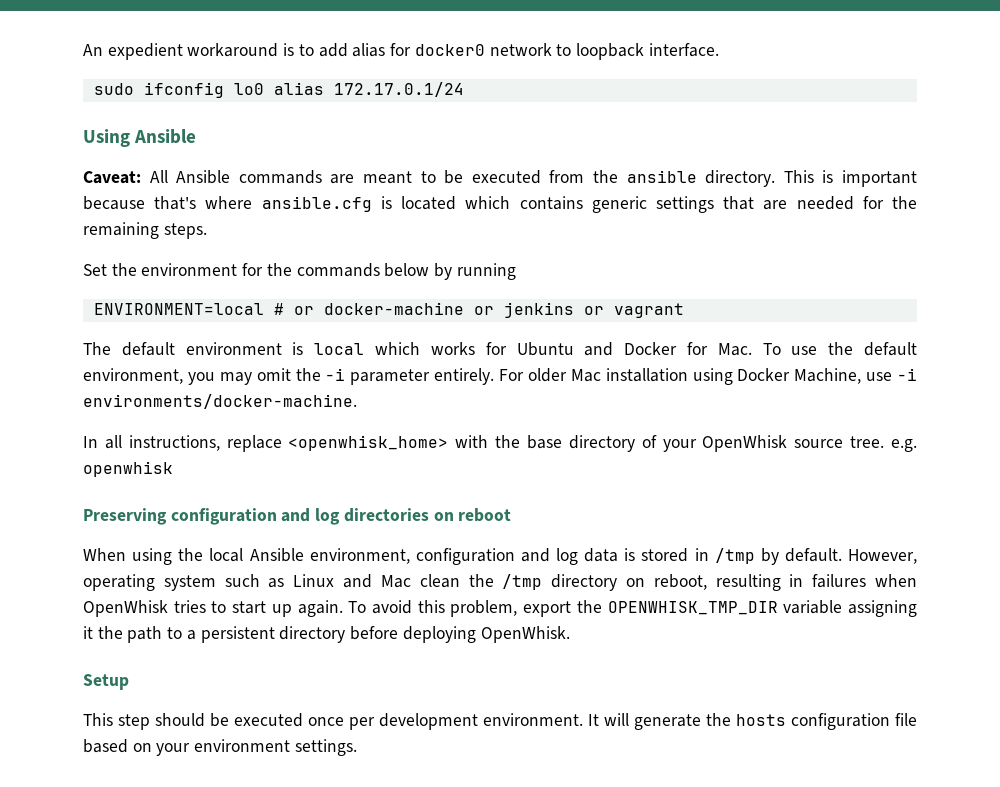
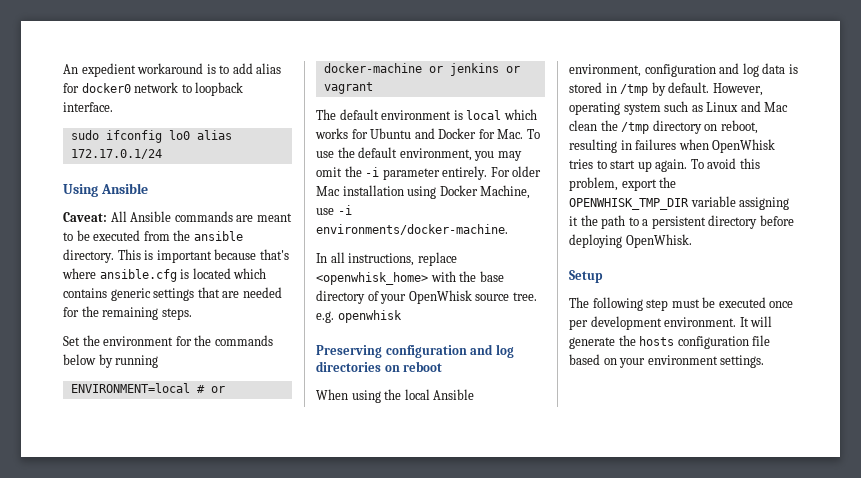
- This step should be executed once per development environment.
+ The following step must be executed once per development environment.

